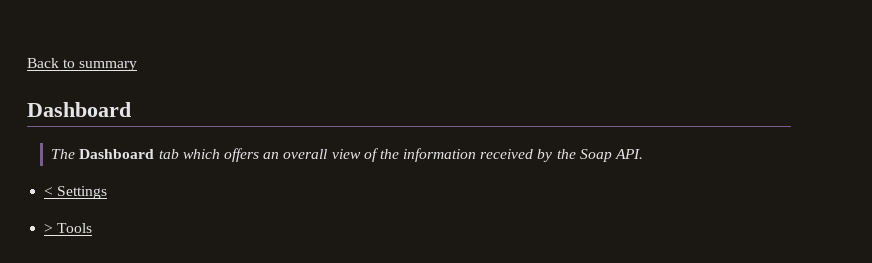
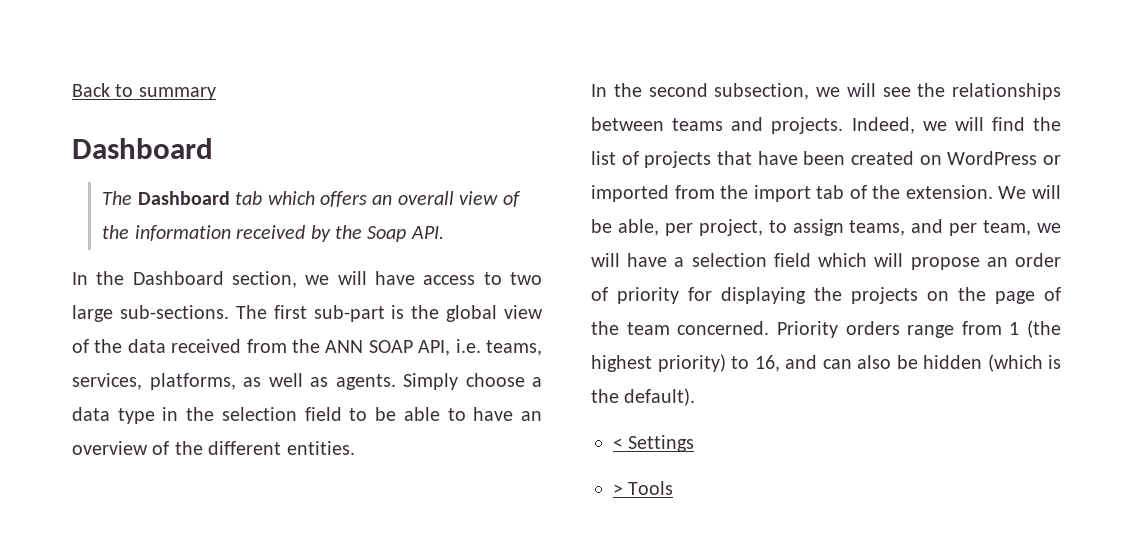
+ In the Dashboard section, we will have access to two large sub-sections. The first sub-part is the global view of the data received from the ANN SOAP API, i.e. teams, services, platforms, as well as agents. Simply choose a data type in the selection field to be able to have an overview of the different entities.
+ In the second subsection, we will see the relationships between teams and projects. Indeed, we will find the list of projects that have been created on WordPress or imported from the import tab of the extension. We will be able, per project, to assign teams, and per team, we will have a selection field which will propose an order of priority for displaying the projects on the page of the team concerned. Priority orders range from 1 (the highest priority) to 16, and can also be hidden (which is the default).

